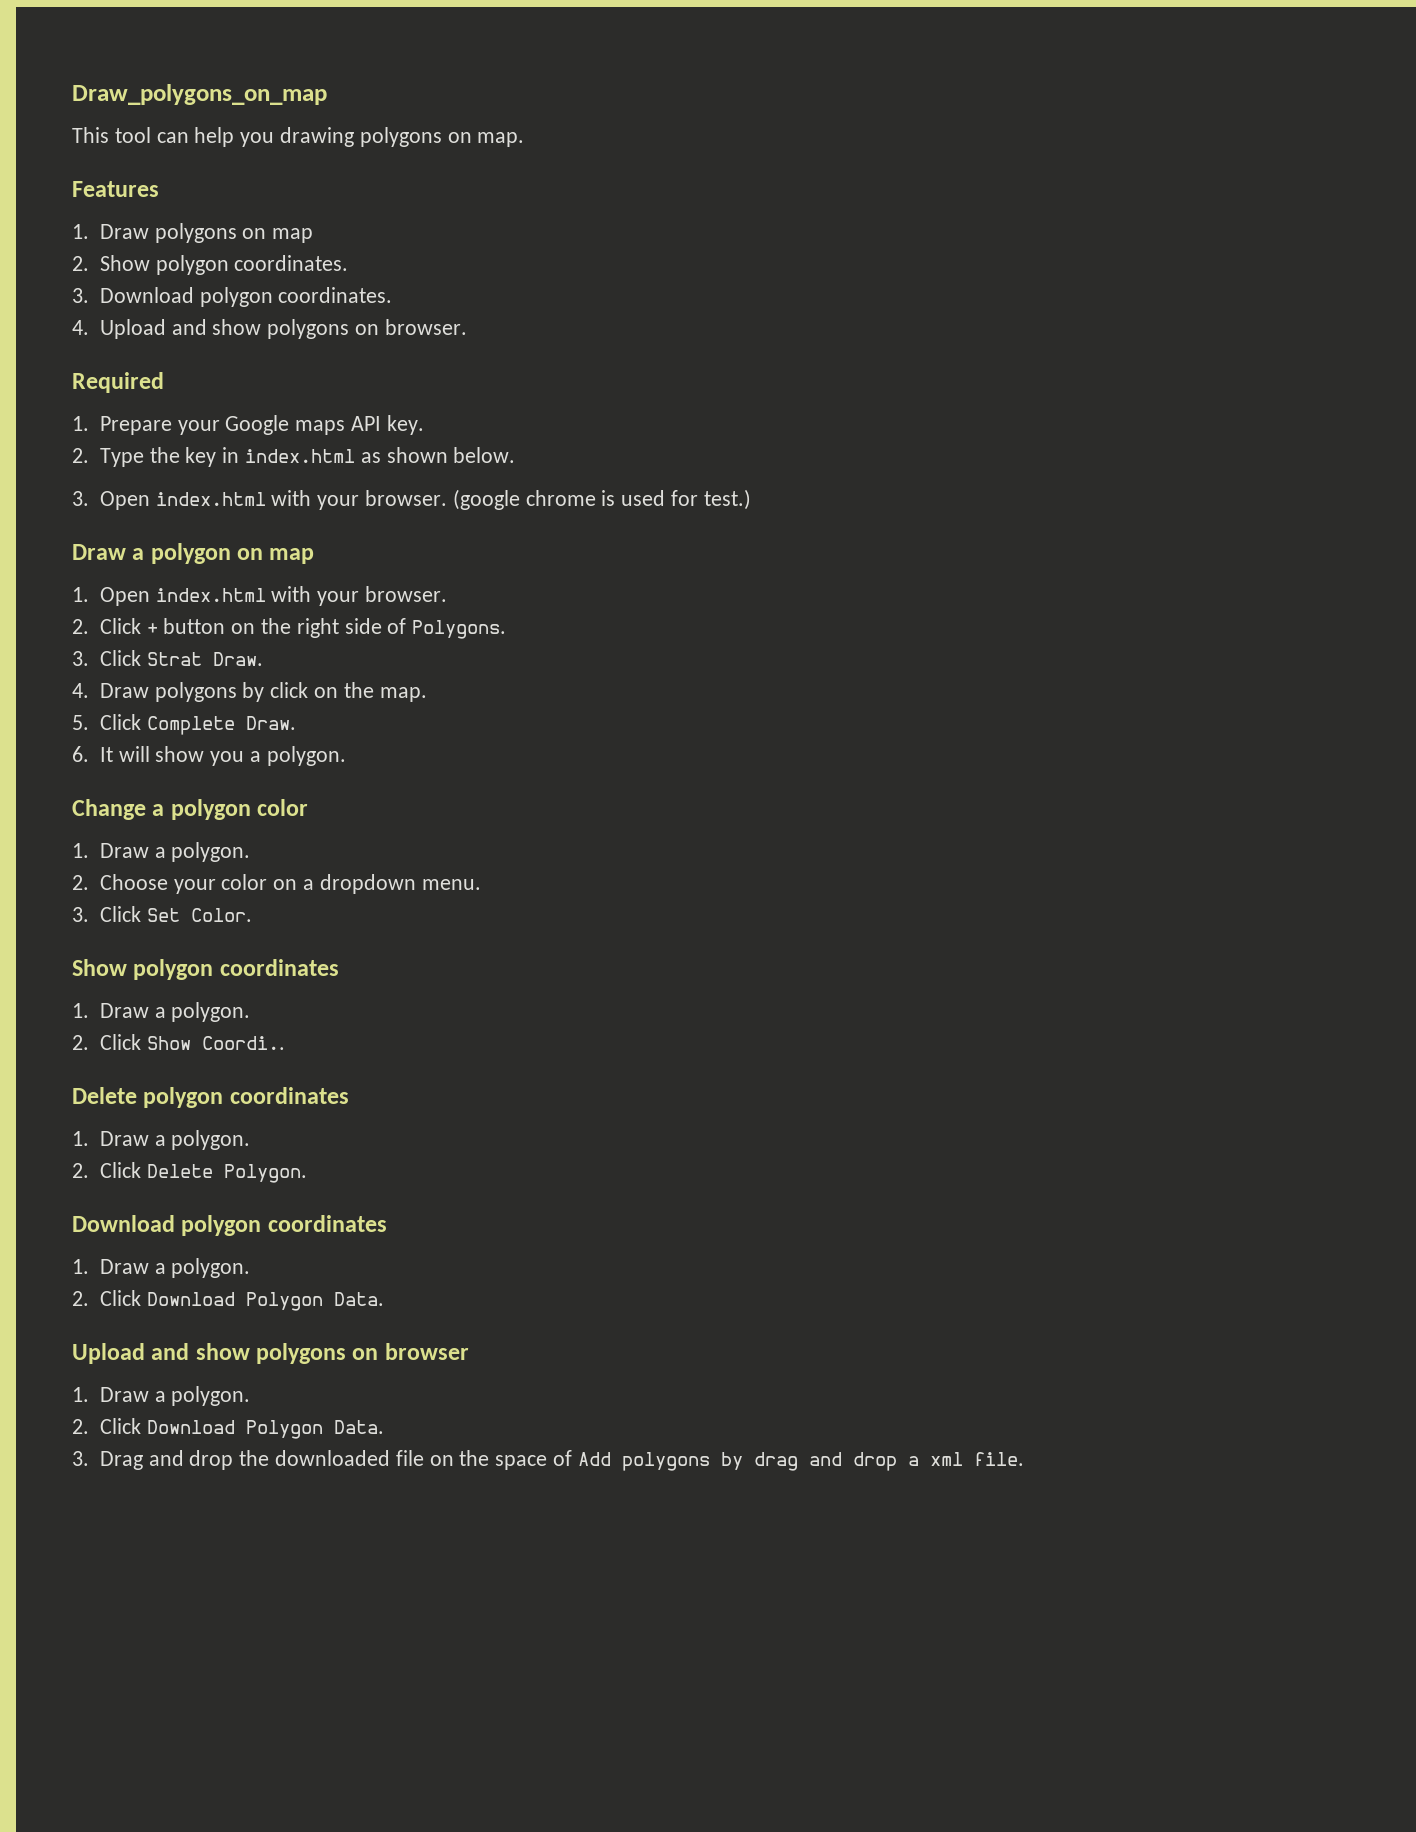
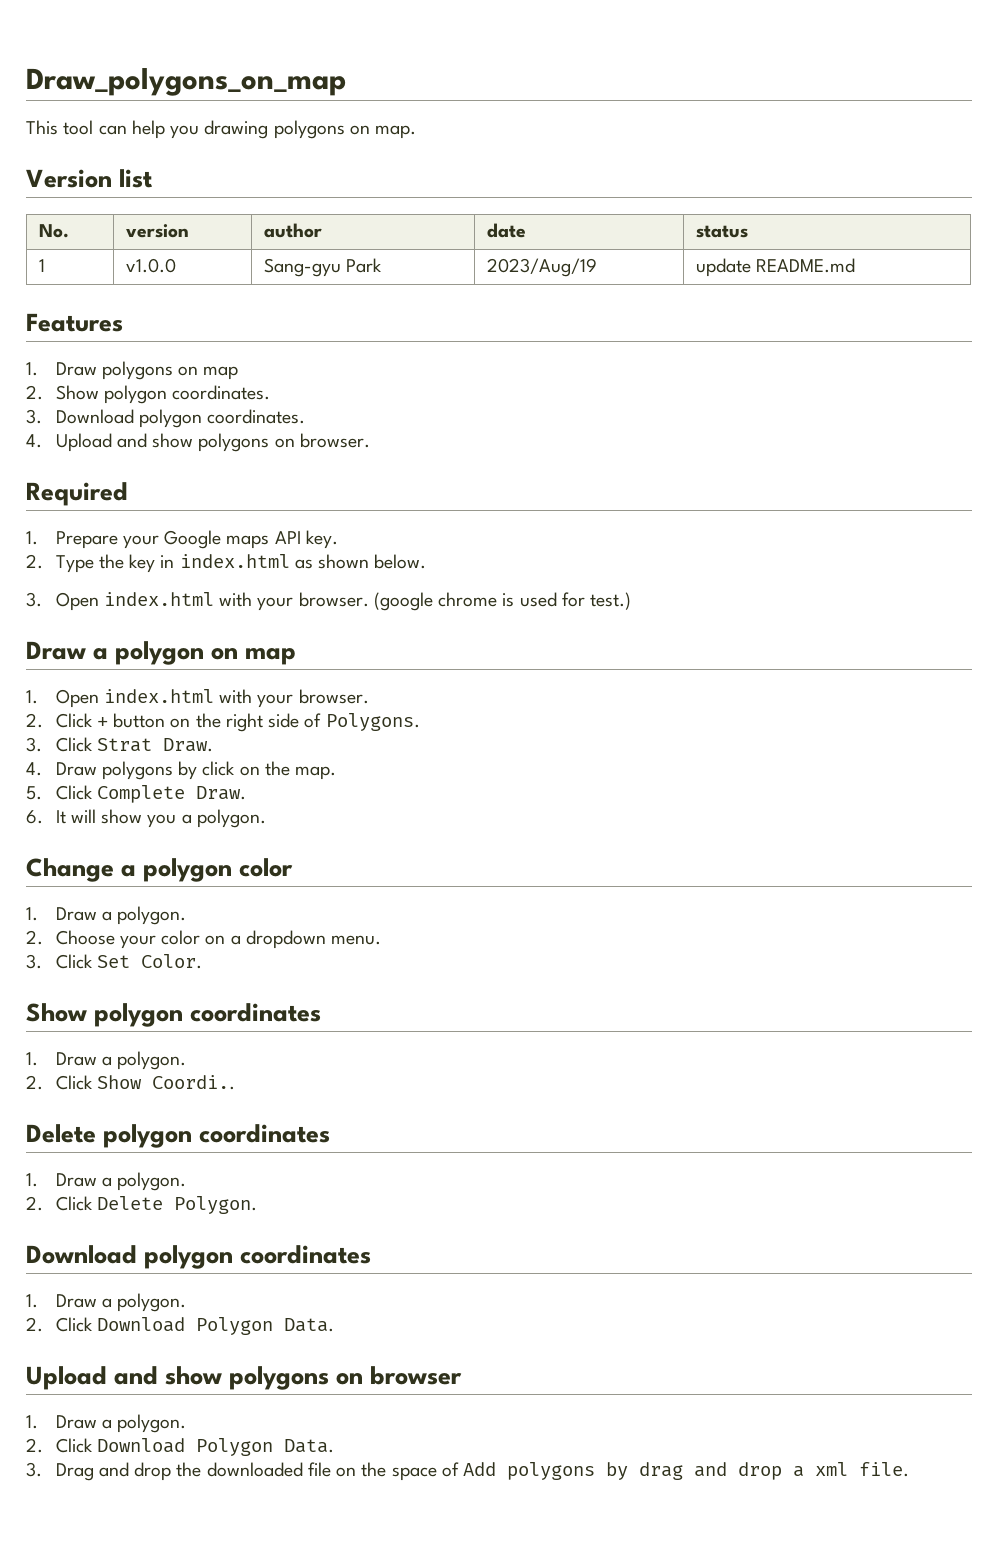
+ Version list
+ No. | version | author | date | status
+ 1 | v1.0.0 | Sang-gyu Park | 2023/Aug/19 | update README.md

